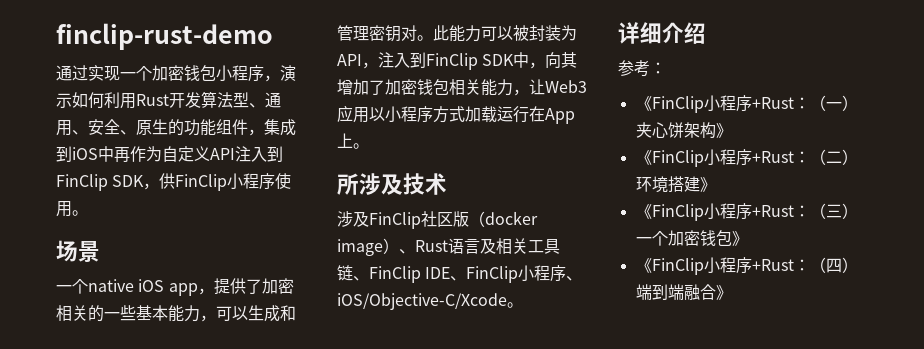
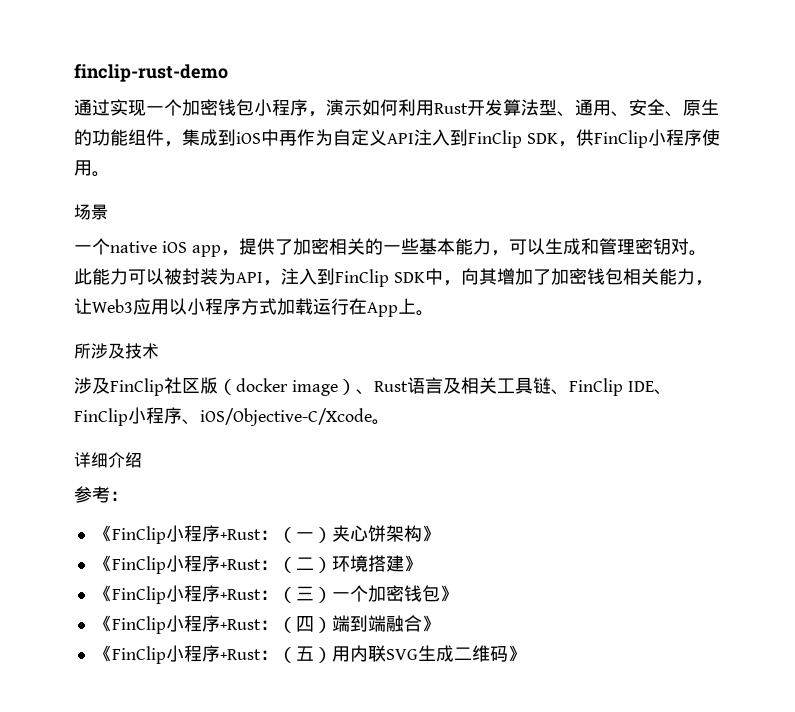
+ 《FinClip小程序+Rust：（五）用内联SVG生成二维码》

